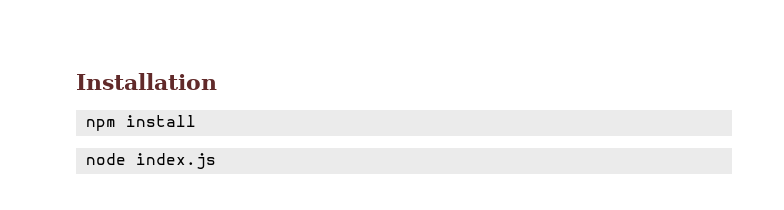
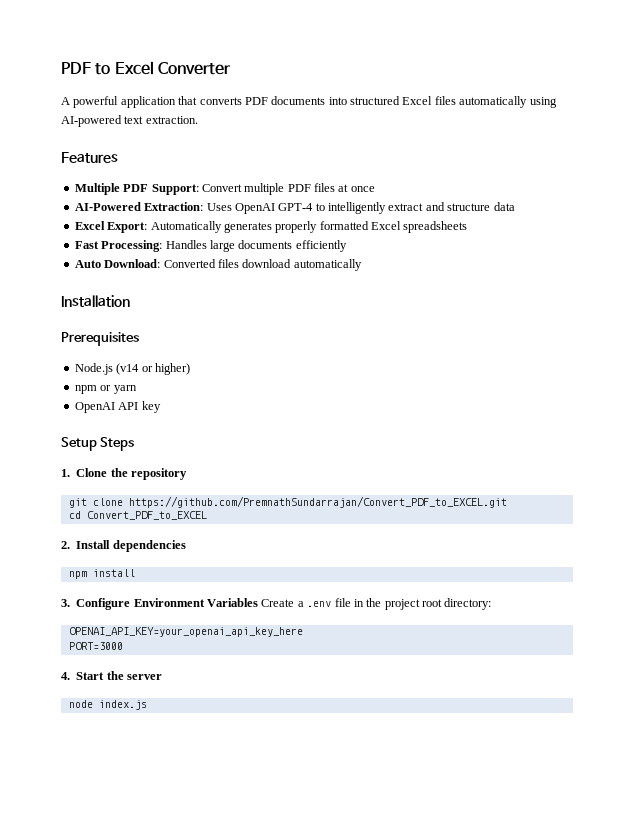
+ PDF to Excel Converter
+ A powerful application that converts PDF documents into structured Excel files automatically using AI-powered text extraction.
+ Features
+ Multiple PDF Support: Convert multiple PDF files at once
+ AI-Powered Extraction: Uses OpenAI GPT-4 to intelligently extract and structure data
+ Excel Export: Automatically generates properly formatted Excel spreadsheets
+ Fast Processing: Handles large documents efficiently
+ Auto Download: Converted files download automatically
  Installation
+ Prerequisites
+ Node.js (v14 or higher)
+ npm or yarn
+ OpenAI API key
+ Setup Steps
+ 1. Clone the repository
+ git clone https://github.com/PremnathSundarrajan/Convert_PDF_to_EXCEL.git
+ cd Convert_PDF_to_EXCEL
+ 2. Install dependencies
  npm install
+ 3. Configure Environment Variables Create a .env file in the project root directory:
+ OPENAI_API_KEY=your_openai_api_key_here
+ PORT=3000
+ 4. Start the server

